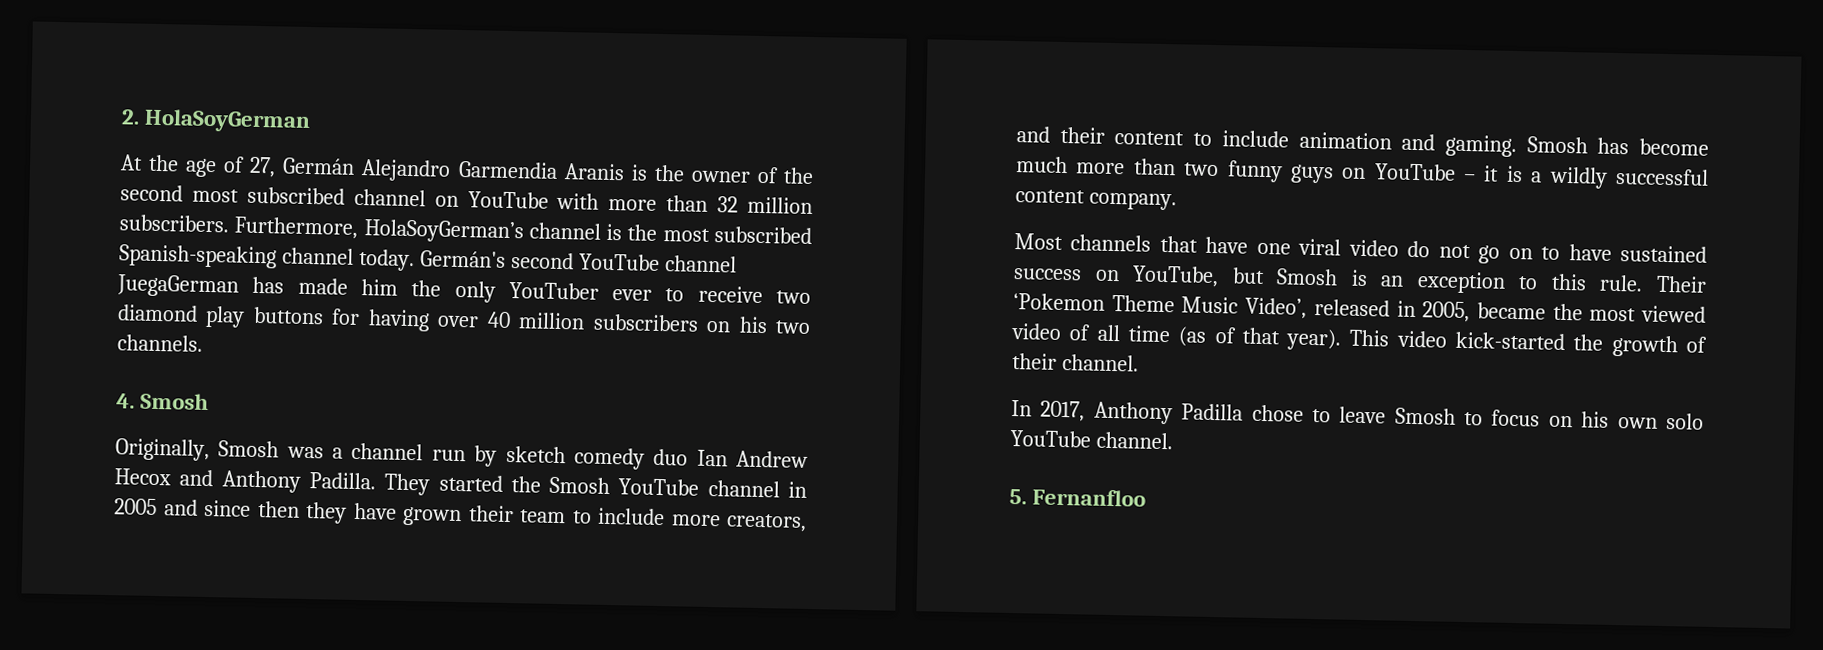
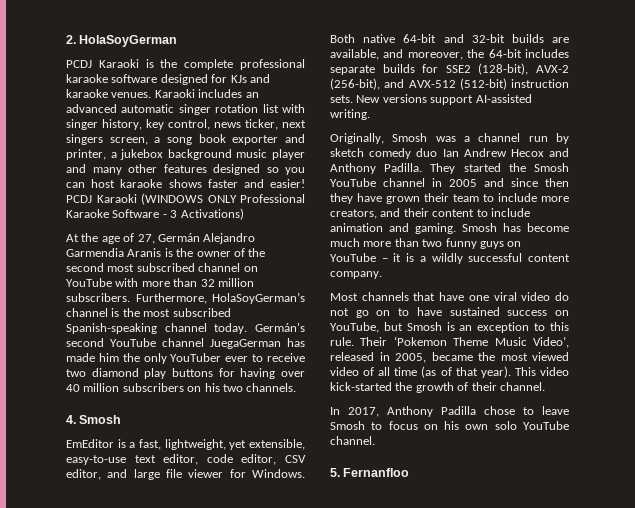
+ PCDJ Karaoki is the complete professional karaoke software designed for KJs and karaoke venues. Karaoki includes an advanced automatic singer rotation list with singer history, key control, news ticker, next singers screen, a song book exporter and printer, a jukebox background music player and many other features designed so you can host karaoke shows faster and easier! PCDJ Karaoki (WINDOWS ONLY Professional Karaoke Software - 3 Activations)
+ EmEditor is a fast, lightweight, yet extensible, easy-to-use text editor, code editor, CSV editor, and large file viewer for Windows. Both native 64-bit and 32-bit builds are available, and moreover, the 64-bit includes separate builds for SSE2 (128-bit), AVX-2 (256-bit), and AVX-512 (512-bit) instruction sets. New versions support AI-assisted writing.

